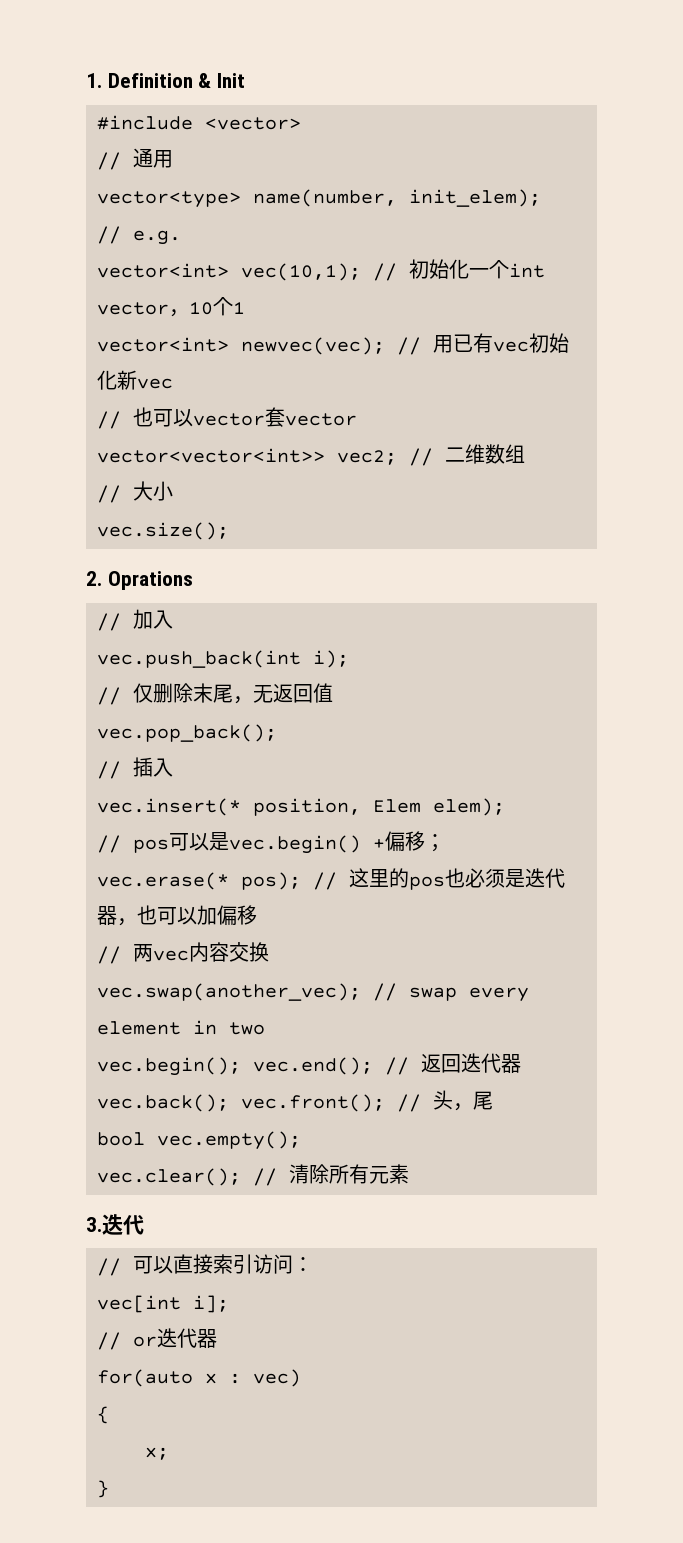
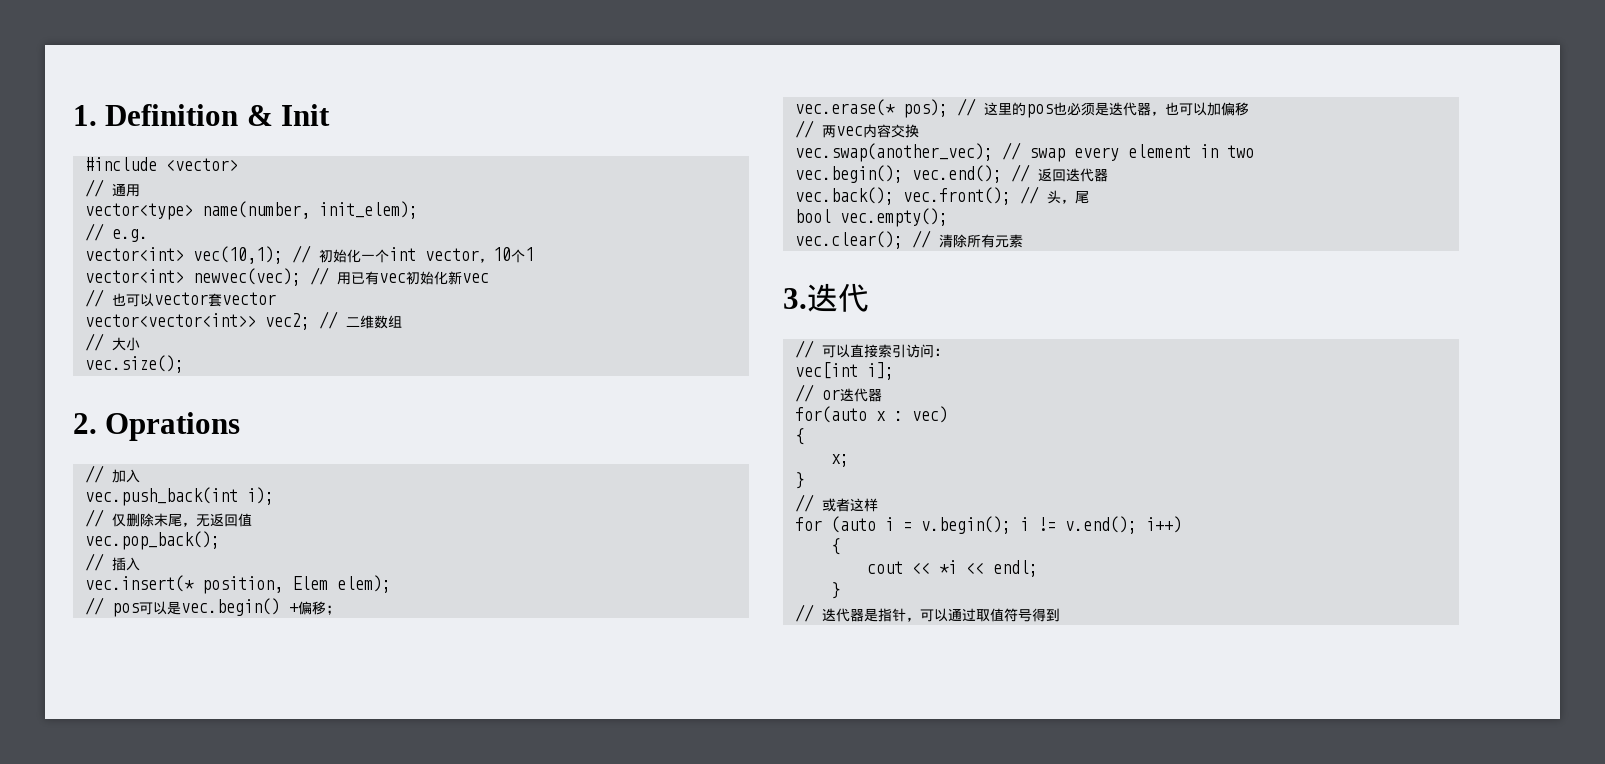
+ // 或者这样
+ for (auto i = v.begin(); i != v.end(); i++)
+ {
+ cout << *i << endl;
+ }
+ // 迭代器是指针，可以通过取值符号得到

